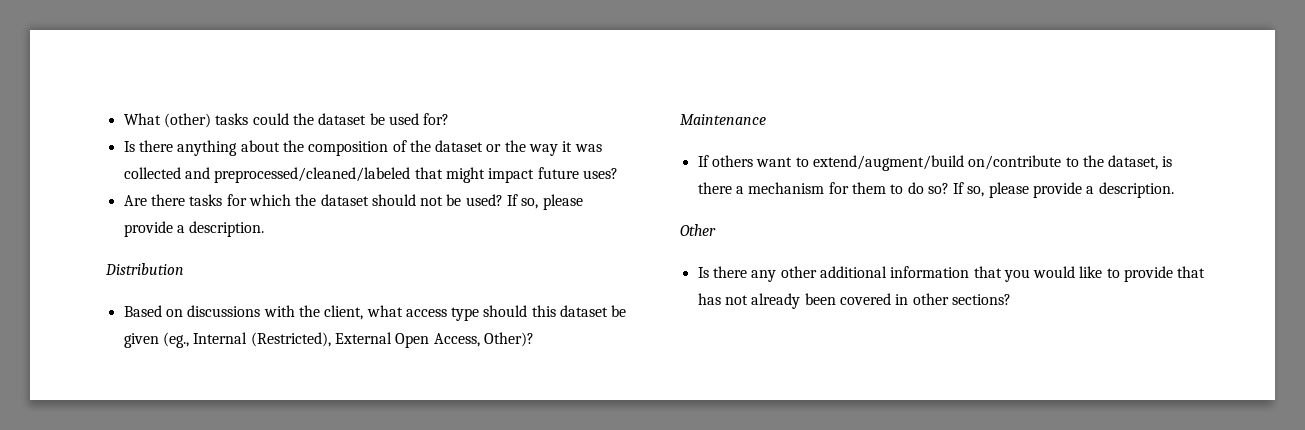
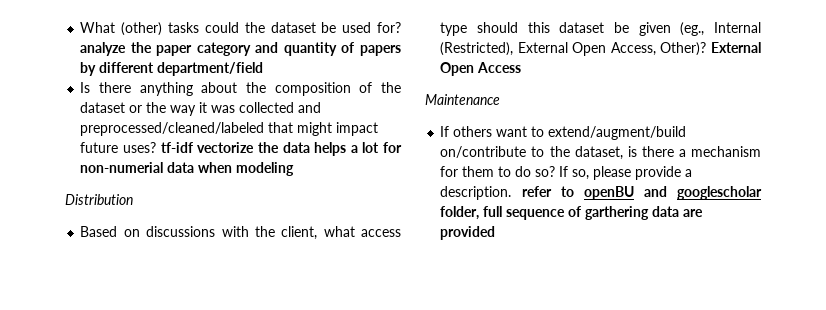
- What (other) tasks could the dataset be used for?
+ What (other) tasks could the dataset be used for? analyze the paper category and quantity of papers by different department/field
- Is there anything about the composition of the dataset or the way it was collected and preprocessed/cleaned/labeled that might impact future uses?
- Are there tasks for which the dataset should not be used? If so, please provide a description.
+ Is there anything about the composition of the dataset or the way it was collected and preprocessed/cleaned/labeled that might impact future uses? tf-idf vectorize the data helps a lot for non-numerial data when modeling
+ External Open Access
- If others want to extend/augment/build on/contribute to the dataset, is there a mechanism for them to do so? If so, please provide a description.
- Other
- Is there any other additional information that you would like to provide that has not already been covered in other sections?
+ If others want to extend/augment/build on/contribute to the dataset, is there a mechanism for them to do so? If so, please provide a description. refer to openBU and googlescholar folder, full sequence of garthering data are provided

